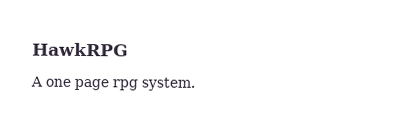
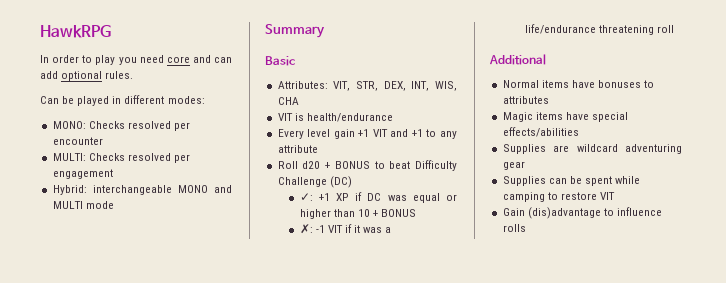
- A one page rpg system.
+ In order to play you need core and can add optional rules.
+ Can be played in different modes:
+ MONO: Checks resolved per encounter
+ MULTI: Checks resolved per engagement
+ Hybrid: interchangeable MONO and MULTI mode
+ Summary
+ Basic
+ Attributes: VIT, STR, DEX, INT, WIS, CHA
+ VIT is health/endurance
+ Every level gain +1 VIT and +1 to any attribute
+ Roll d20 + BONUS to beat Difficulty Challenge (DC)
+ ✓: +1 XP if DC was equal or higher than 10 + BONUS
+ ✗: -1 VIT if it was a life/endurance threatening roll
+ Additional
+ Normal items have bonuses to attributes
+ Magic items have special effects/abilities
+ Supplies are wildcard adventuring gear
+ Supplies can be spent while camping to restore VIT
+ Gain (dis)advantage to influence rolls

